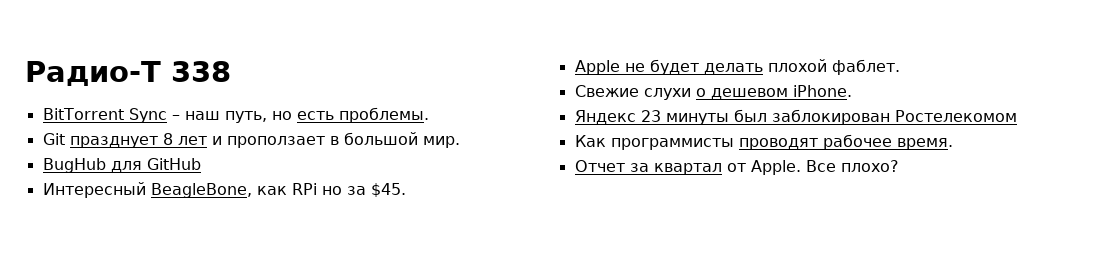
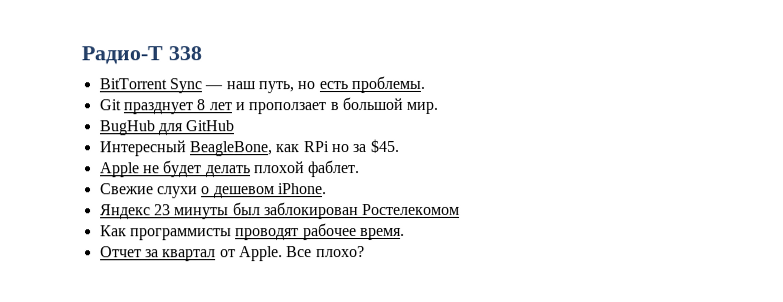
- BitTorrent Sync – наш путь, но есть проблемы.
+ BitTorrent Sync — наш путь, но есть проблемы.

